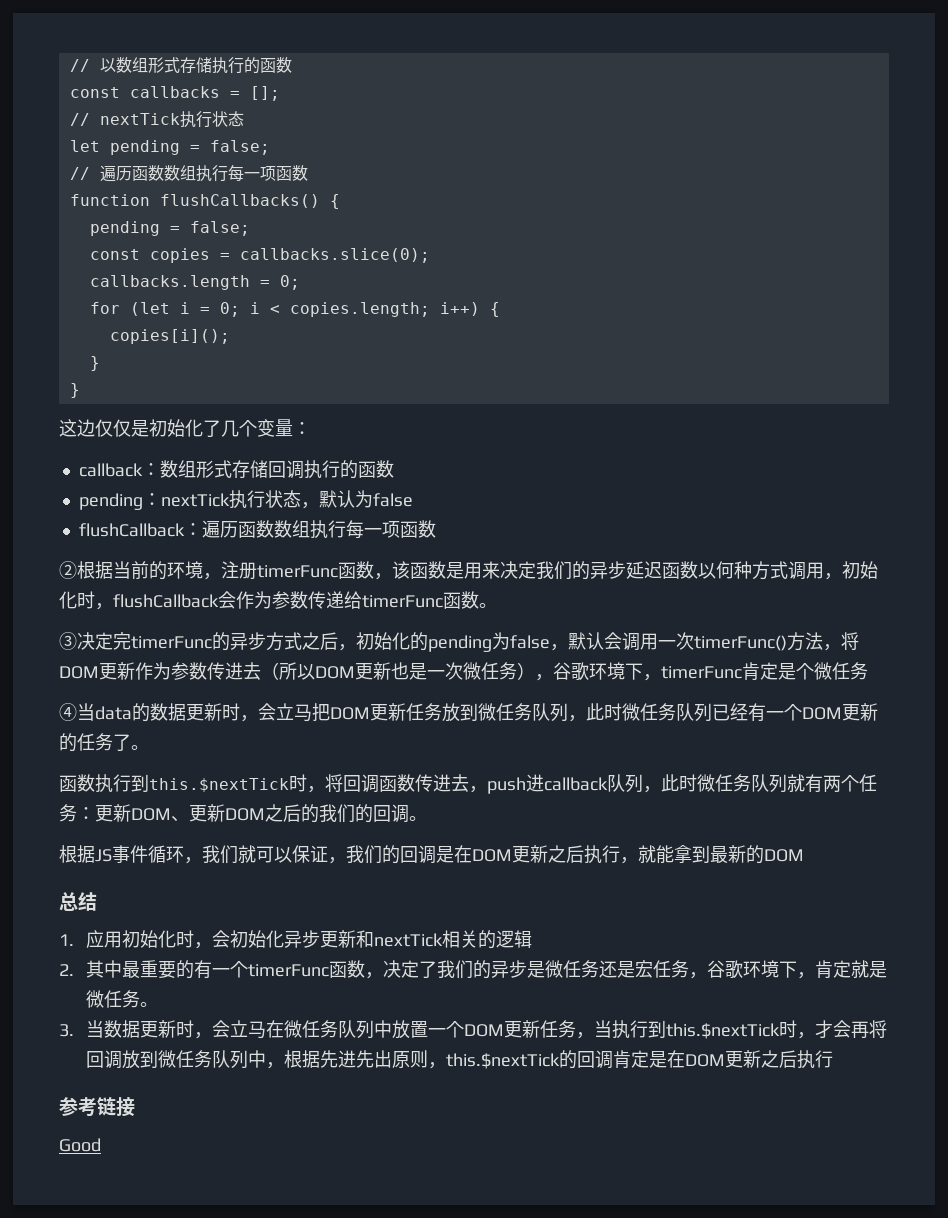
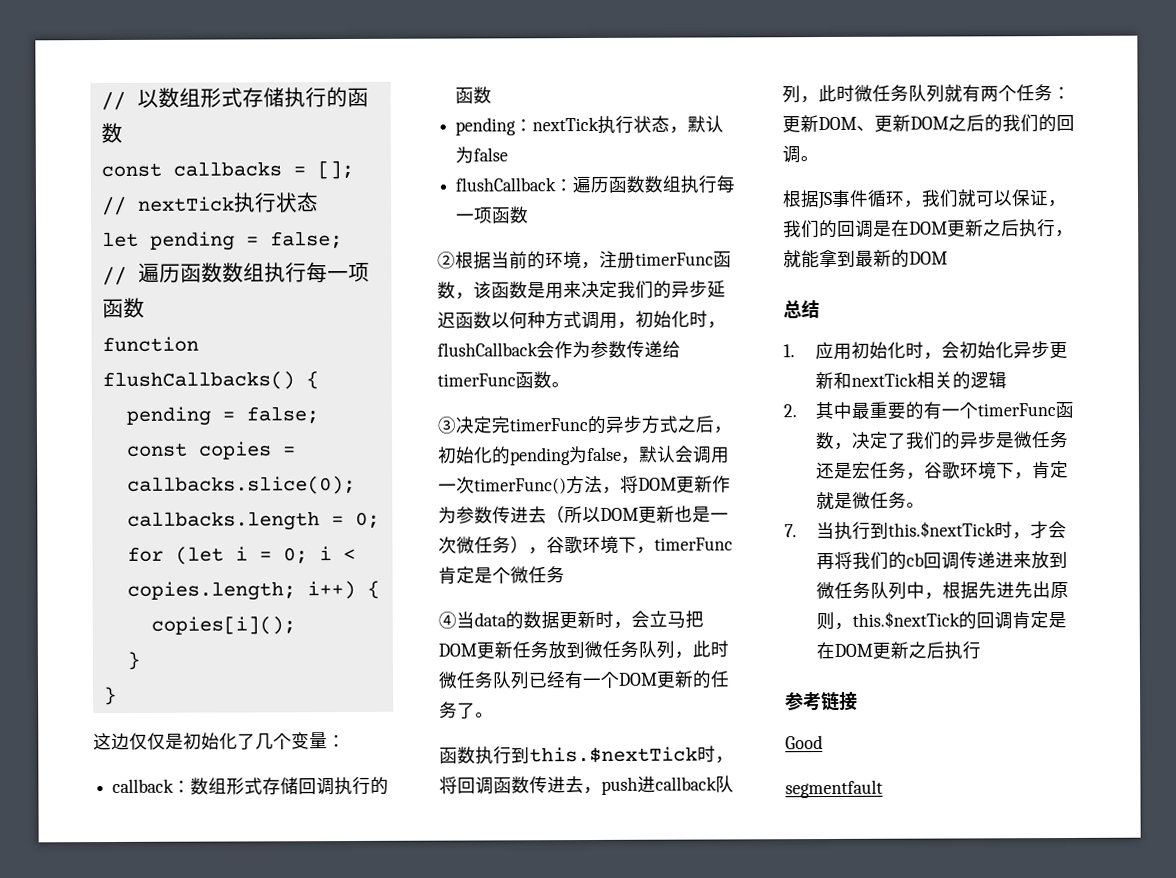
- 3.当数据更新时，会立马在微任务队列中放置一个DOM更新任务，当执行到this.$nextTick时，才会再将回调放到微任务队列中，根据先进先出原则，this.$nextTick的回调肯定是在DOM更新之后执行
+ 7.当执行到this.$nextTick时，才会再将我们的cb回调传递进来放到微任务队列中，根据先进先出原则，this.$nextTick的回调肯定是在DOM更新之后执行
+ segmentfault

